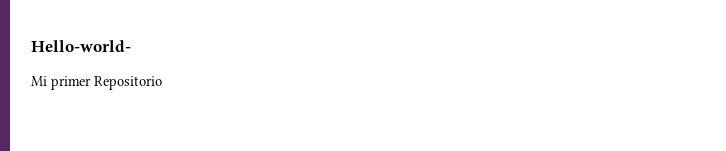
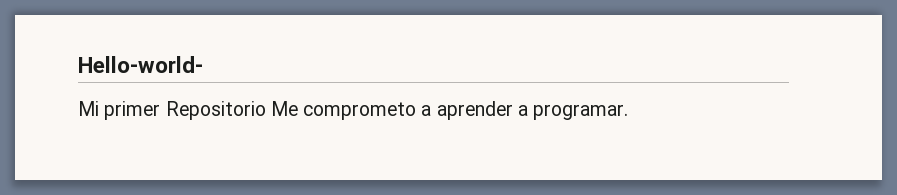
- Mi primer Repositorio
+ Mi primer Repositorio Me comprometo a aprender a programar.

